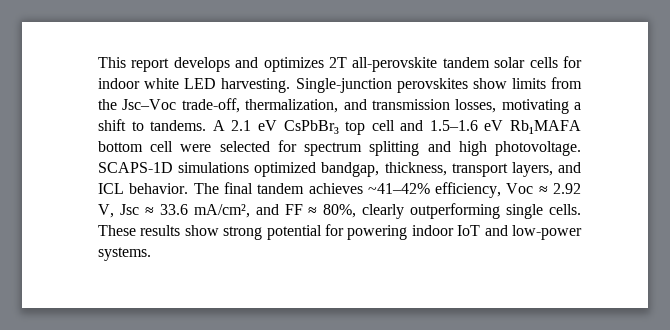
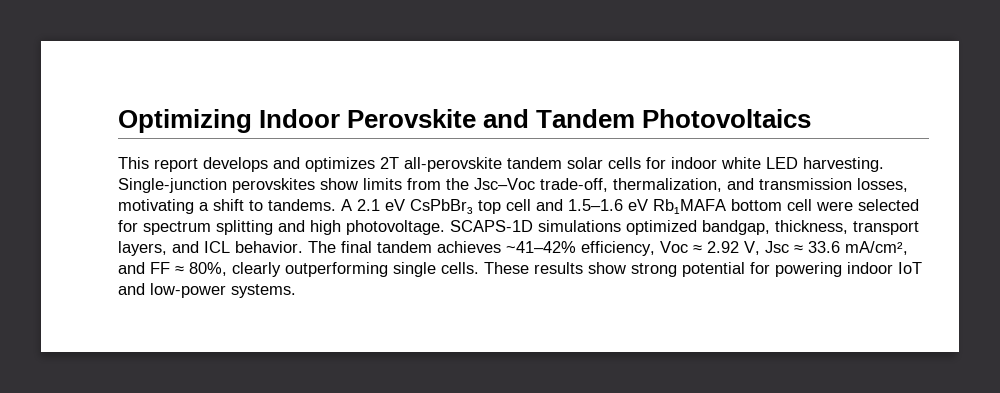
+ Optimizing Indoor Perovskite and Tandem Photovoltaics

